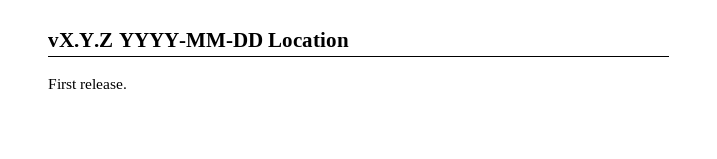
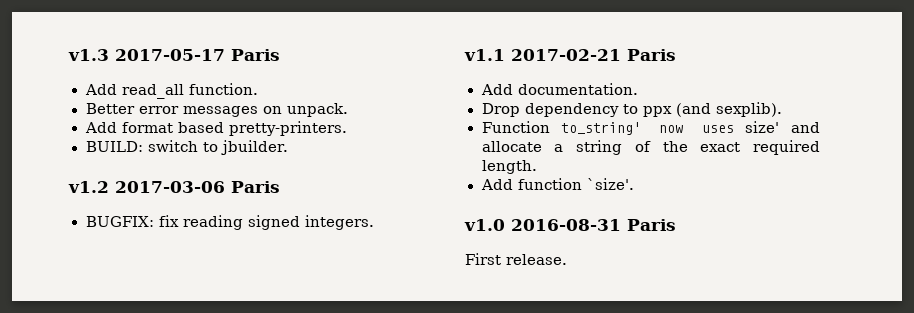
- vX.Y.Z YYYY-MM-DD Location
+ v1.3 2017-05-17 Paris
+ Add read_all function.
+ Better error messages on unpack.
+ Add format based pretty-printers.
+ BUILD: switch to jbuilder.
+ v1.2 2017-03-06 Paris
+ BUGFIX: fix reading signed integers.
+ v1.1 2017-02-21 Paris
+ Add documentation.
+ Drop dependency to ppx (and sexplib).
+ Function to_string' now uses size' and allocate a string of the exact required length.
+ Add function `size'.
+ v1.0 2016-08-31 Paris

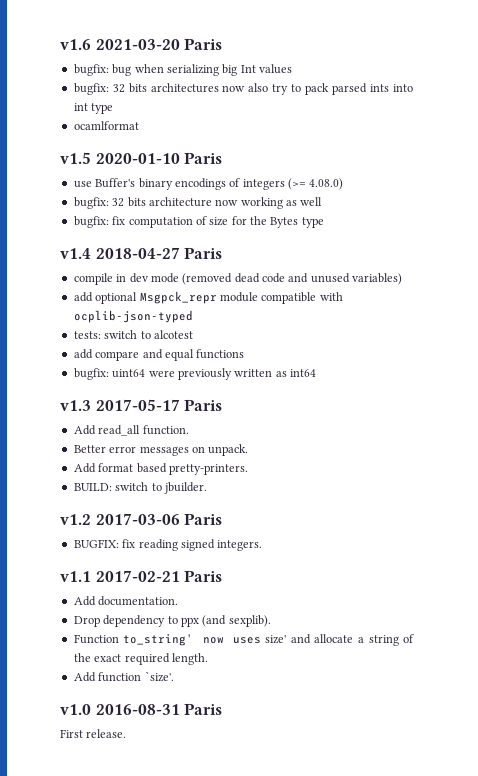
+ v1.6 2021-03-20 Paris
+ bugfix: bug when serializing big Int values
+ bugfix: 32 bits architectures now also try to pack parsed ints into int type
+ ocamlformat
+ v1.5 2020-01-10 Paris
+ use Buffer's binary encodings of integers (>= 4.08.0)
+ bugfix: 32 bits architecture now working as well
+ bugfix: fix computation of size for the Bytes type
+ v1.4 2018-04-27 Paris
+ compile in dev mode (removed dead code and unused variables)
+ add optional Msgpck_repr module compatible with ocplib-json-typed
+ tests: switch to alcotest
+ add compare and equal functions
+ bugfix: uint64 were previously written as int64

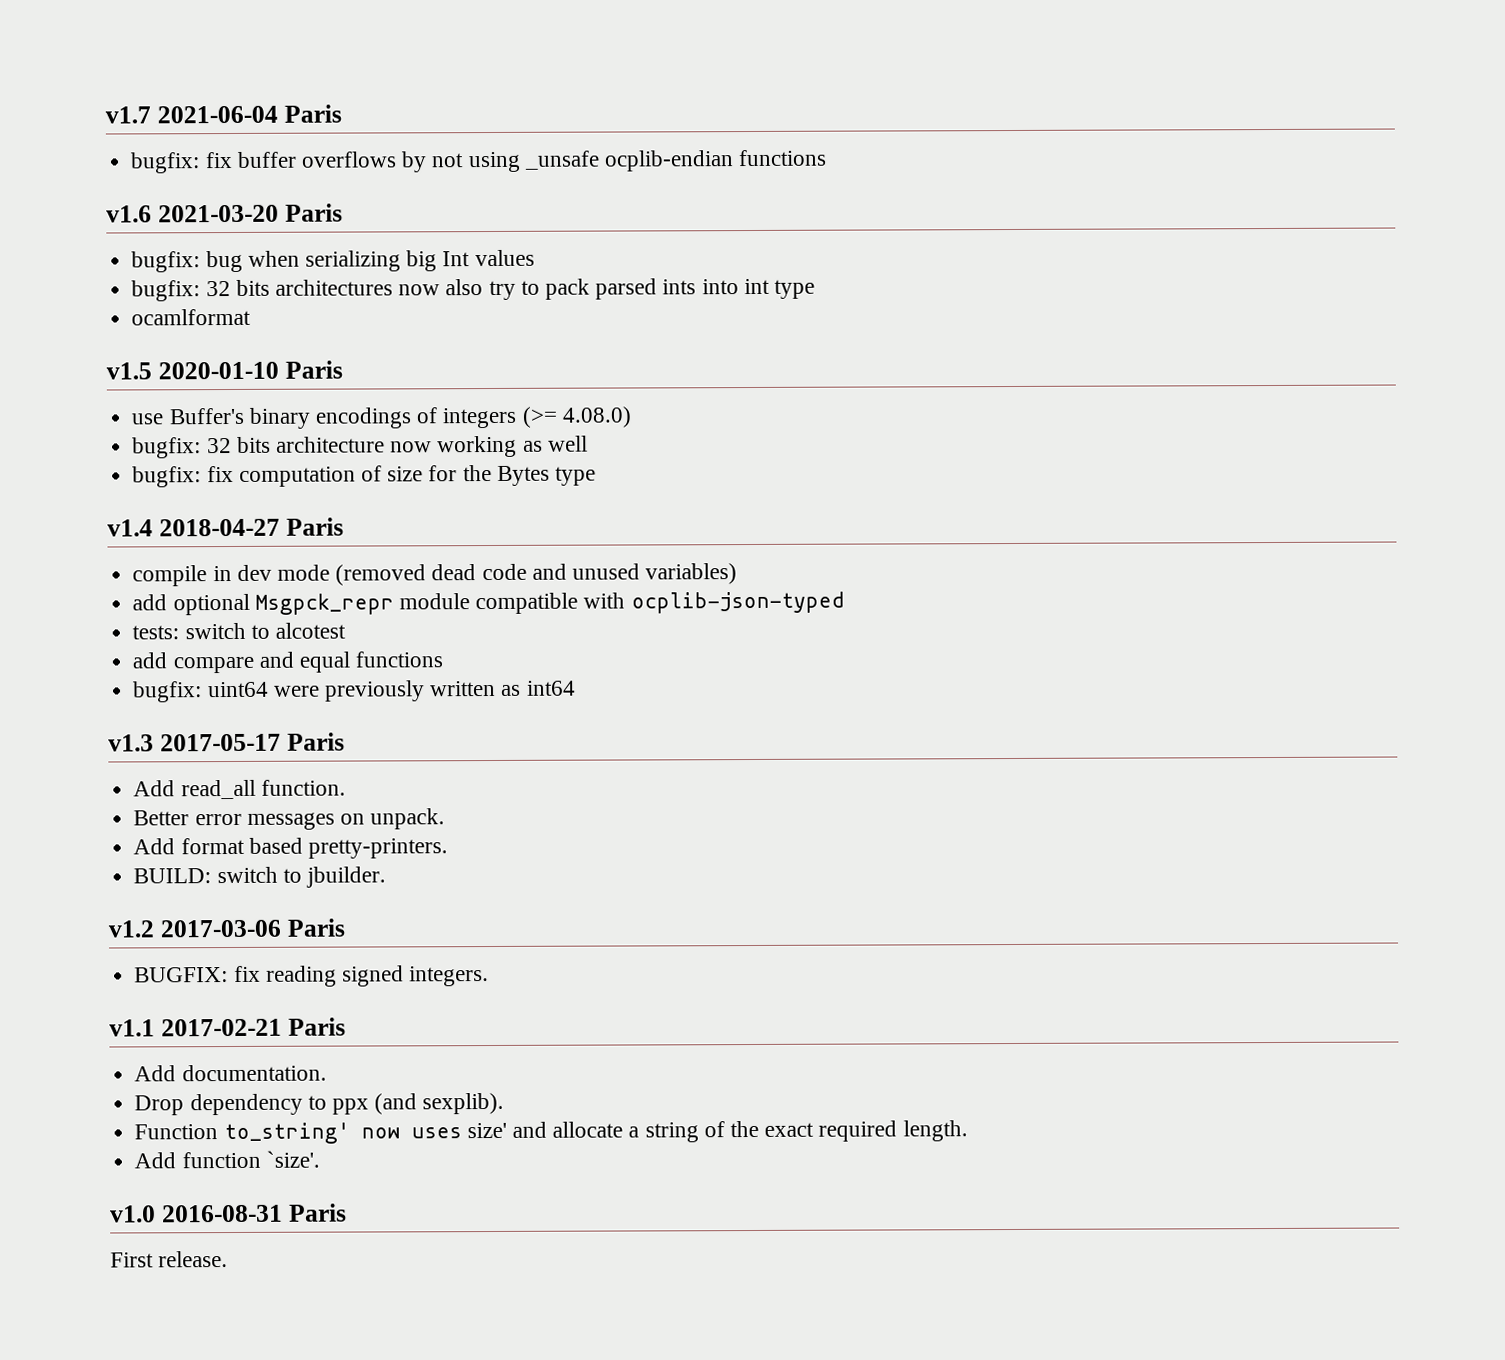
+ v1.7 2021-06-04 Paris
+ bugfix: fix buffer overflows by not using _unsafe ocplib-endian functions

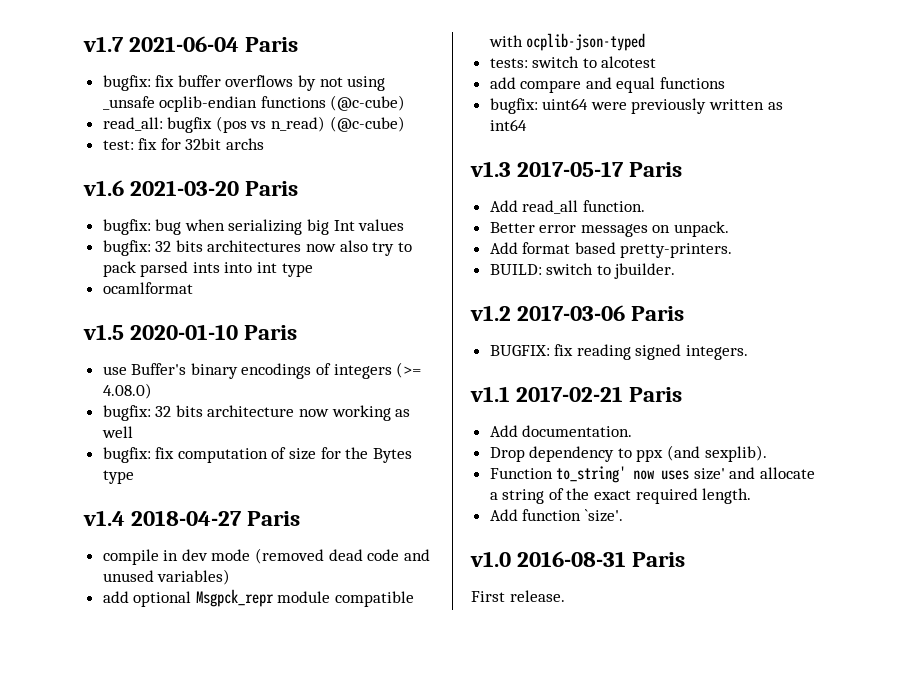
- bugfix: fix buffer overflows by not using _unsafe ocplib-endian functions
+ bugfix: fix buffer overflows by not using _unsafe ocplib-endian functions (@c-cube)
+ read_all: bugfix (pos vs n_read) (@c-cube)
+ test: fix for 32bit archs

